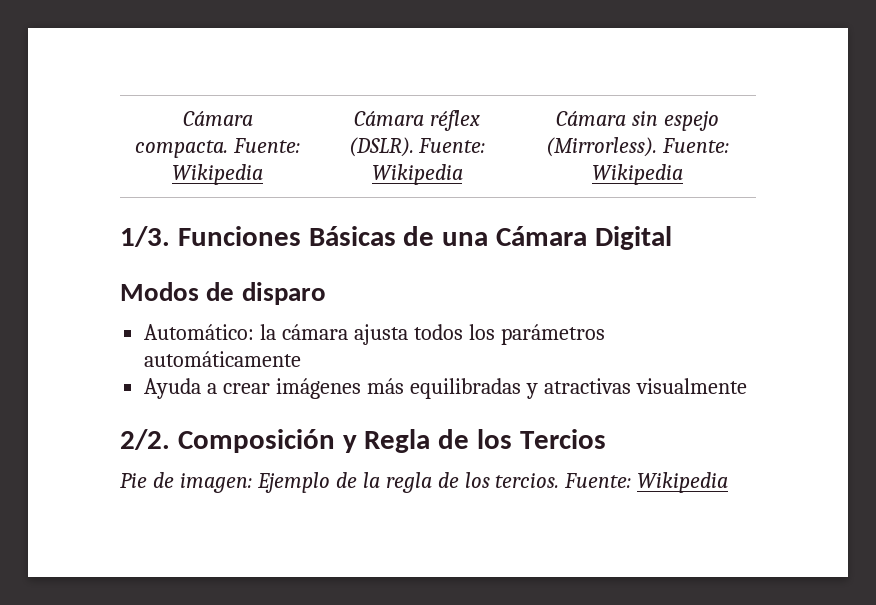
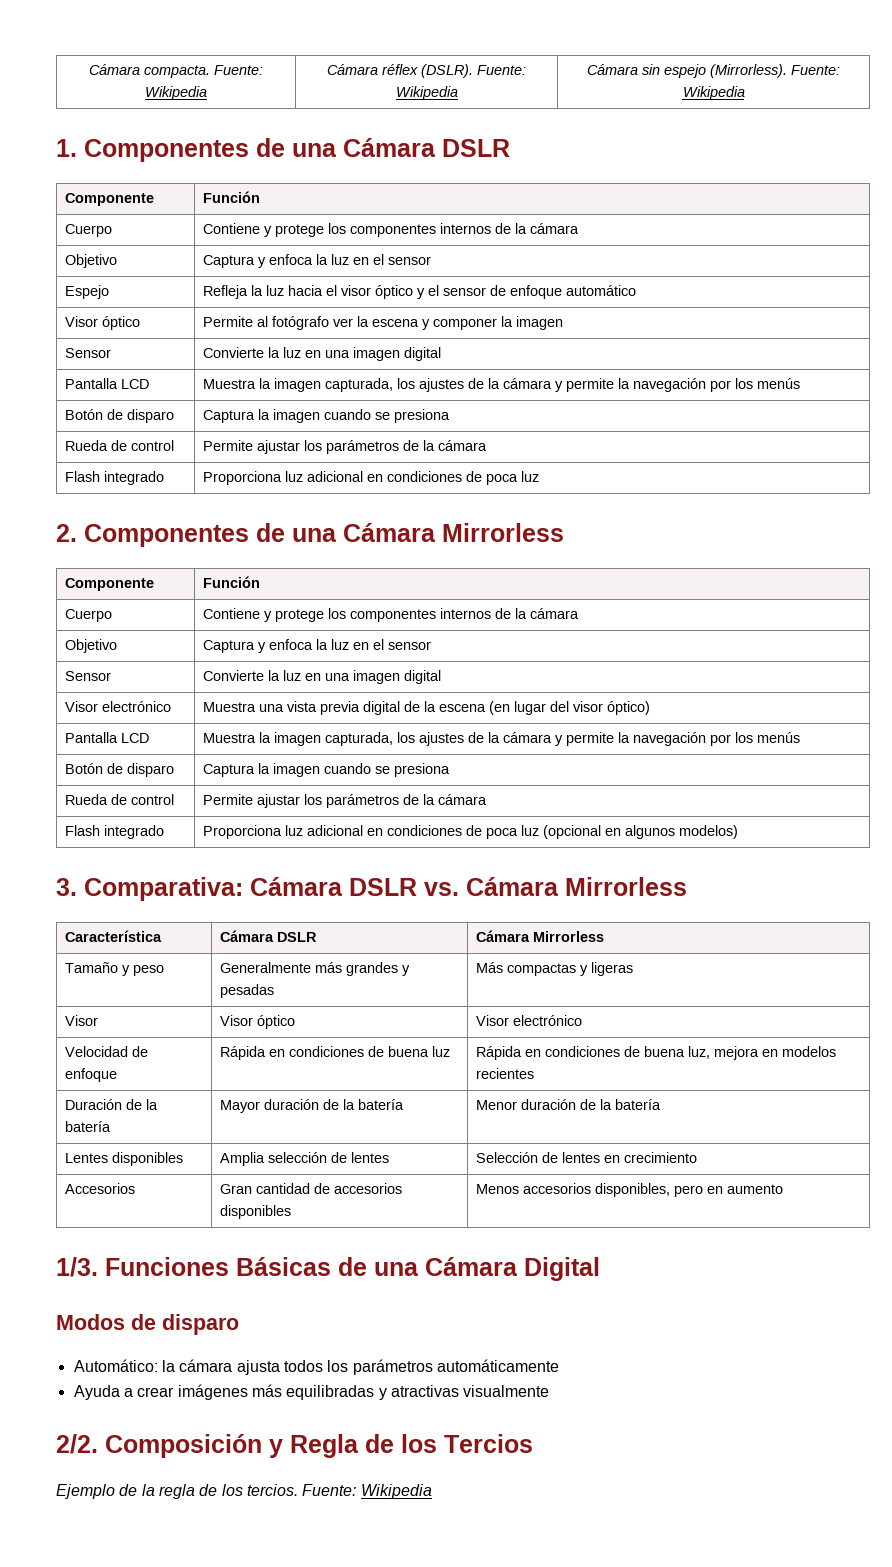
+ 1. Componentes de una Cámara DSLR
+ Componente | Función
+ Cuerpo | Contiene y protege los componentes internos de la cámara
+ Objetivo | Captura y enfoca la luz en el sensor
+ Espejo | Refleja la luz hacia el visor óptico y el sensor de enfoque automático
+ Visor óptico | Permite al fotógrafo ver la escena y componer la imagen
+ Sensor | Convierte la luz en una imagen digital
+ Pantalla LCD | Muestra la imagen capturada, los ajustes de la cámara y permite la navegación por los menús
+ Botón de disparo | Captura la imagen cuando se presiona
+ Rueda de control | Permite ajustar los parámetros de la cámara
+ Flash integrado | Proporciona luz adicional en condiciones de poca luz
+ 2. Componentes de una Cámara Mirrorless
+ Componente | Función
+ Cuerpo | Contiene y protege los componentes internos de la cámara
+ Objetivo | Captura y enfoca la luz en el sensor
+ Sensor | Convierte la luz en una imagen digital
+ Visor electrónico | Muestra una vista previa digital de la escena (en lugar del visor óptico)
+ Pantalla LCD | Muestra la imagen capturada, los ajustes de la cámara y permite la navegación por los menús
+ Botón de disparo | Captura la imagen cuando se presiona
+ Rueda de control | Permite ajustar los parámetros de la cámara
+ Flash integrado | Proporciona luz adicional en condiciones de poca luz (opcional en algunos modelos)
+ 3. Comparativa: Cámara DSLR vs. Cámara Mirrorless
+ Característica | Cámara DSLR | Cámara Mirrorless
+ Tamaño y peso | Generalmente más grandes y pesadas | Más compactas y ligeras
+ Visor | Visor óptico | Visor electrónico
+ Velocidad de enfoque | Rápida en condiciones de buena luz | Rápida en condiciones de buena luz, mejora en modelos recientes
+ Duración de la batería | Mayor duración de la batería | Menor duración de la batería
+ Lentes disponibles | Amplia selección de lentes | Selección de lentes en crecimiento
+ Accesorios | Gran cantidad de accesorios disponibles | Menos accesorios disponibles, pero en aumento
- Pie de imagen: Ejemplo de la regla de los tercios.
+ Ejemplo de la regla de los tercios.

